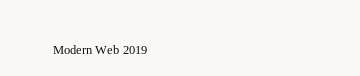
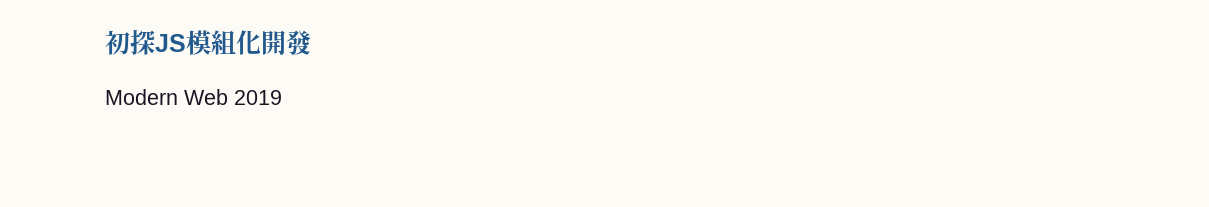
+ 初探JS模組化開發

